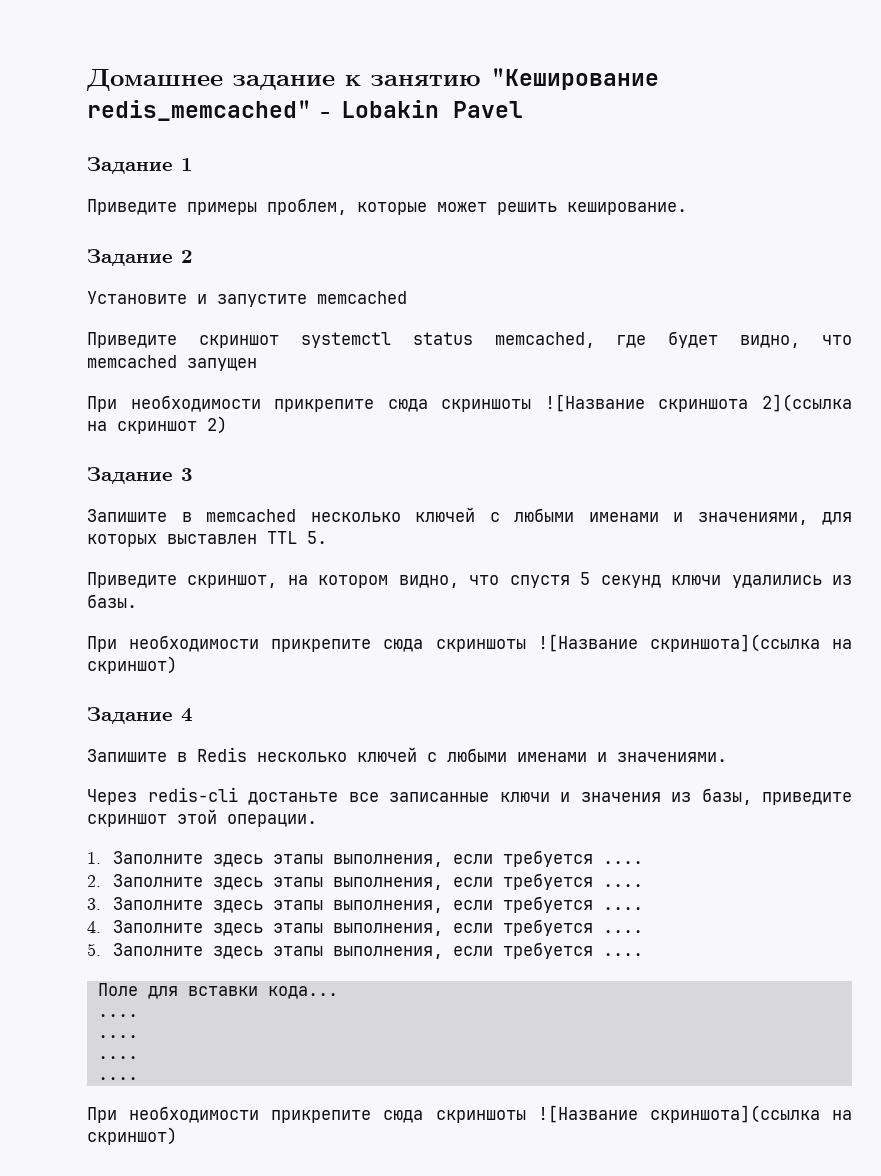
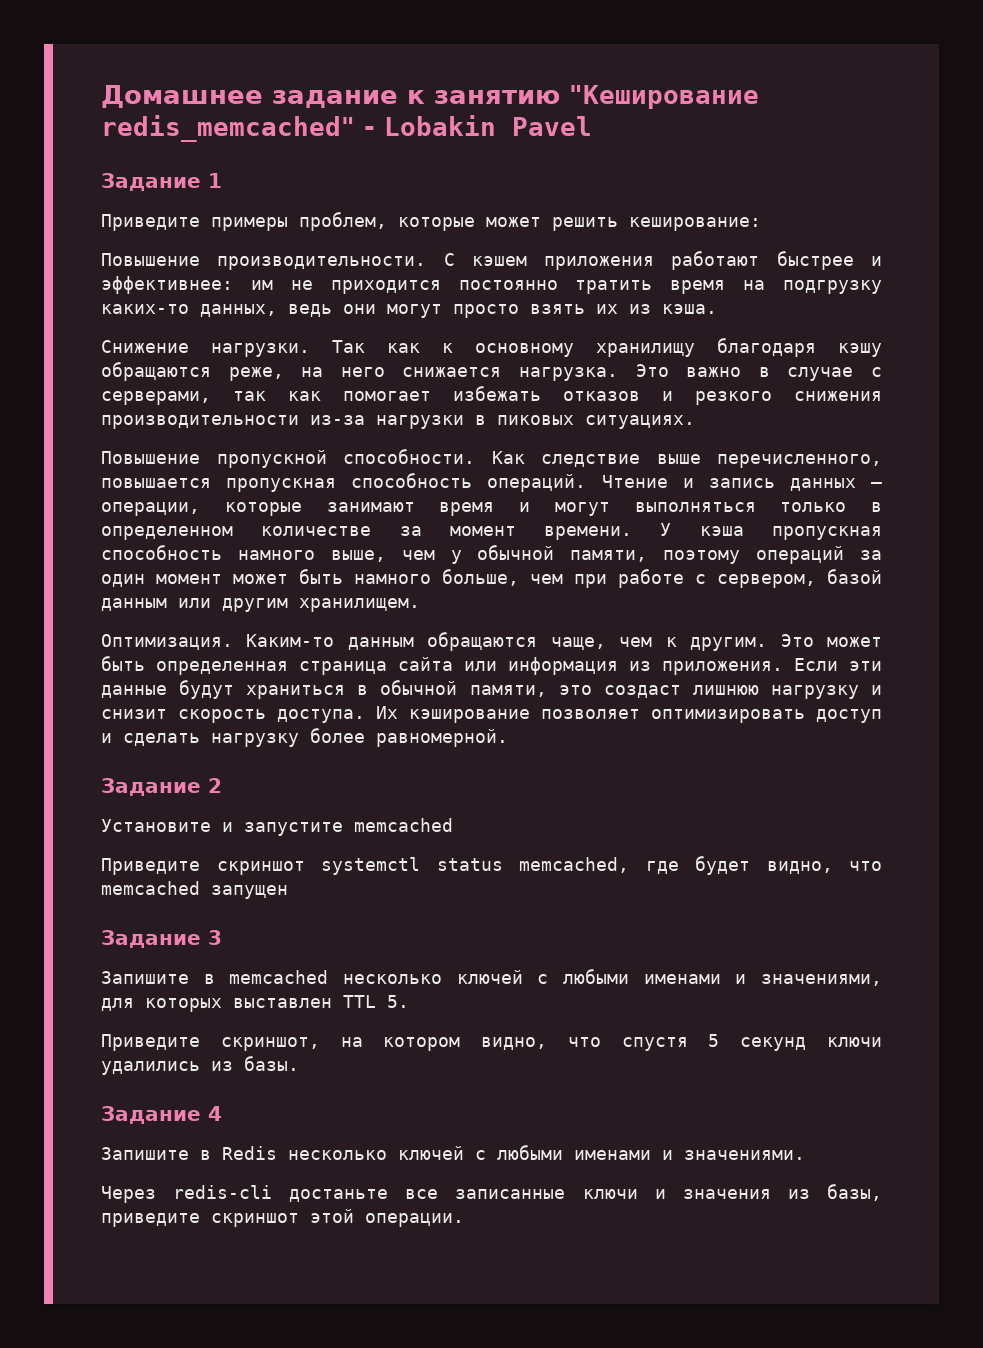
- Приведите примеры проблем, которые может решить кеширование.
+ Приведите примеры проблем, которые может решить кеширование:
+ Повышение производительности. С кэшем приложения работают быстрее и эффективнее: им не приходится постоянно тратить время на подгрузку каких-то данных, ведь они могут просто взять их из кэша.
+ Снижение нагрузки. Так как к основному хранилищу благодаря кэшу обращаются реже, на него снижается нагрузка. Это важно в случае с серверами, так как помогает избежать отказов и резкого снижения производительности из-за нагрузки в пиковых ситуациях.
+ Повышение пропускной способности. Как следствие выше перечисленного, повышается пропускная способность операций. Чтение и запись данных — операции, которые занимают время и могут выполняться только в определенном количестве за момент времени. У кэша пропускная способность намного выше, чем у обычной памяти, поэтому операций за один момент может быть намного больше, чем при работе с сервером, базой данным или другим хранилищем.
+ Оптимизация. Каким-то данным обращаются чаще, чем к другим. Это может быть определенная страница сайта или информация из приложения. Если эти данные будут храниться в обычной памяти, это создаст лишнюю нагрузку и снизит скорость доступа. Их кэширование позволяет оптимизировать доступ и сделать нагрузку более равномерной.
- При необходимости прикрепитe сюда скриншоты ![Название скриншота 2](ссылка на скриншот 2)
  Приведите скриншот, на котором видно, что спустя 5 секунд ключи удалились из базы.
- При необходимости прикрепитe сюда скриншоты ![Название скриншота](ссылка на скриншот)
- 1. Заполните здесь этапы выполнения, если требуется ....
- 2. Заполните здесь этапы выполнения, если требуется ....
- 3. Заполните здесь этапы выполнения, если требуется ....
- 4. Заполните здесь этапы выполнения, если требуется ....
- 5. Заполните здесь этапы выполнения, если требуется ....
- Поле для вставки кода...
- ....
- ....
- ....
- ....
- При необходимости прикрепитe сюда скриншоты ![Название скриншота](ссылка на скриншот)

